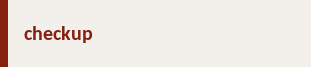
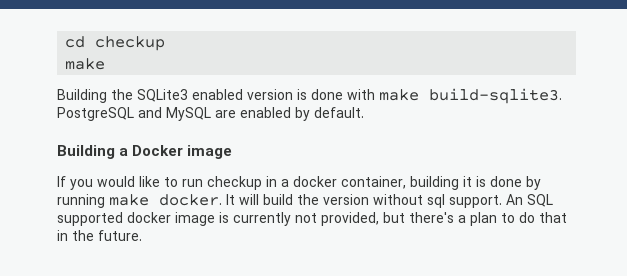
- checkup
+ cd checkup
+ make
+ Building the SQLite3 enabled version is done with make build-sqlite3. PostgreSQL and MySQL are enabled by default.
+ Building a Docker image
+ If you would like to run checkup in a docker container, building it is done by running make docker. It will build the version without sql support. An SQL supported docker image is currently not provided, but there's a plan to do that in the future.

